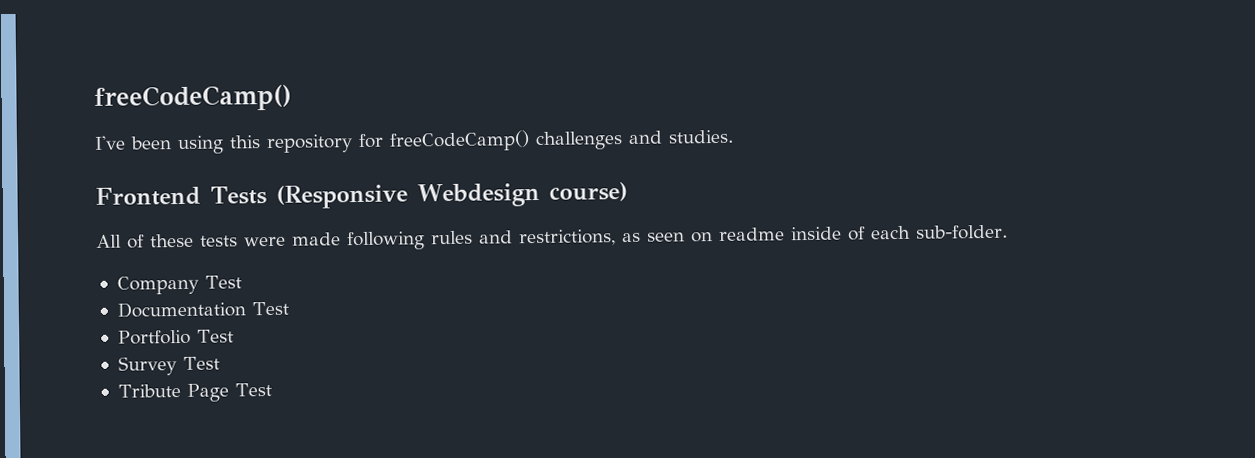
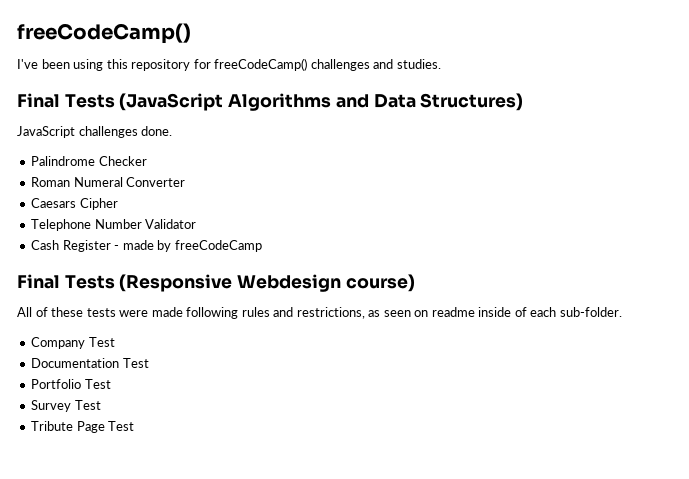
- Frontend Tests (Responsive Webdesign course)
+ Final Tests (JavaScript Algorithms and Data Structures)
+ JavaScript challenges done.
+ Palindrome Checker
+ Roman Numeral Converter
+ Caesars Cipher
+ Telephone Number Validator
+ Cash Register - made by freeCodeCamp
+ Final Tests (Responsive Webdesign course)

